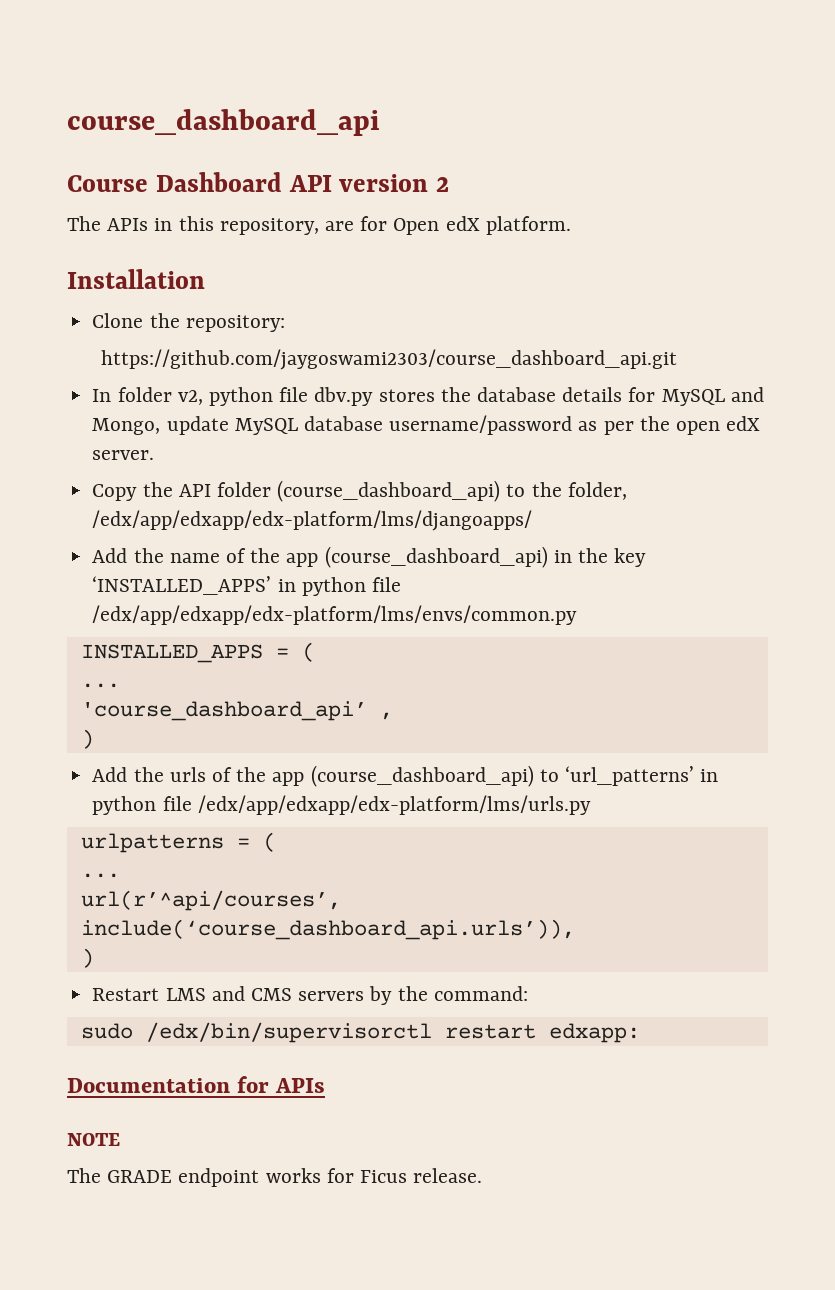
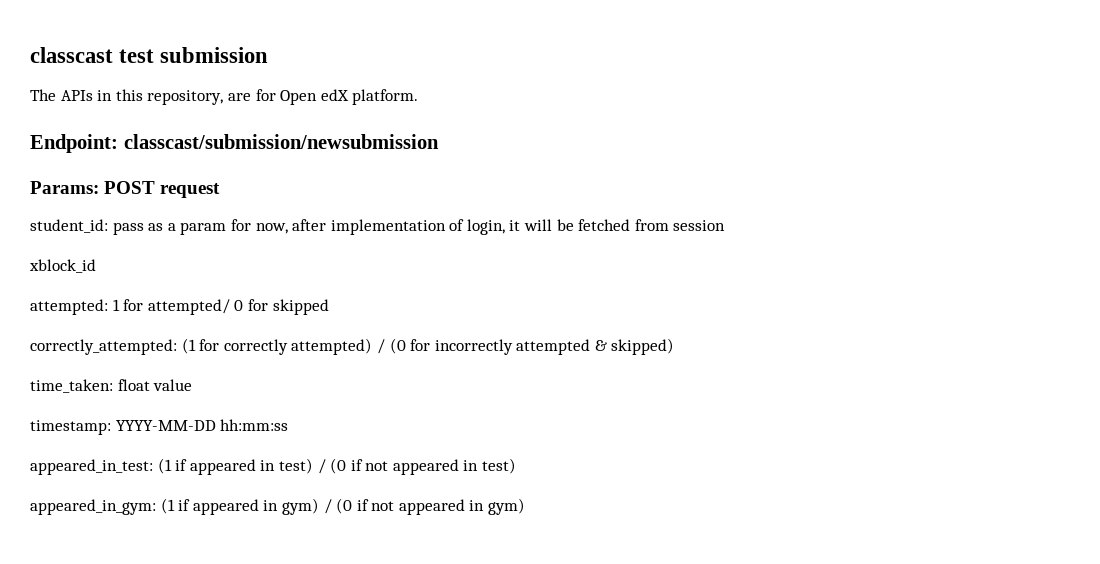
- course_dashboard_api
- Course Dashboard API version 2
+ classcast test submission
- Installation
- Clone the repository:
- https://github.com/jaygoswami2303/course_dashboard_api.git
- In folder v2, python file dbv.py stores the database details for MySQL and Mongo, update MySQL database username/password as per the open edX server.
- Copy the API folder (course_dashboard_api) to the folder, /edx/app/edxapp/edx-platform/lms/djangoapps/
- Add the name of the app (course_dashboard_api) in the key ‘INSTALLED_APPS’ in python file /edx/app/edxapp/edx-platform/lms/envs/common.py
- INSTALLED_APPS = (
- ...
- 'course_dashboard_api’ ,
- )
- Add the urls of the app (course_dashboard_api) to ‘url_patterns’ in python file /edx/app/edxapp/edx-platform/lms/urls.py
- urlpatterns = (
- ...
- url(r’^api/courses’, include(‘course_dashboard_api.urls’)),
- )
- Restart LMS and CMS servers by the command:
- sudo /edx/bin/supervisorctl restart edxapp:
- Documentation for APIs
- NOTE
- The GRADE endpoint works for Ficus release.
+ Endpoint: classcast/submission/newsubmission
+ Params: POST request
+ student_id: pass as a param for now, after implementation of login, it will be fetched from session
+ xblock_id
+ attempted: 1 for attempted/ 0 for skipped
+ correctly_attempted: (1 for correctly attempted) / (0 for incorrectly attempted & skipped)
+ time_taken: float value
+ timestamp: YYYY-MM-DD hh:mm:ss
+ appeared_in_test: (1 if appeared in test) / (0 if not appeared in test)
+ appeared_in_gym: (1 if appeared in gym) / (0 if not appeared in gym)

